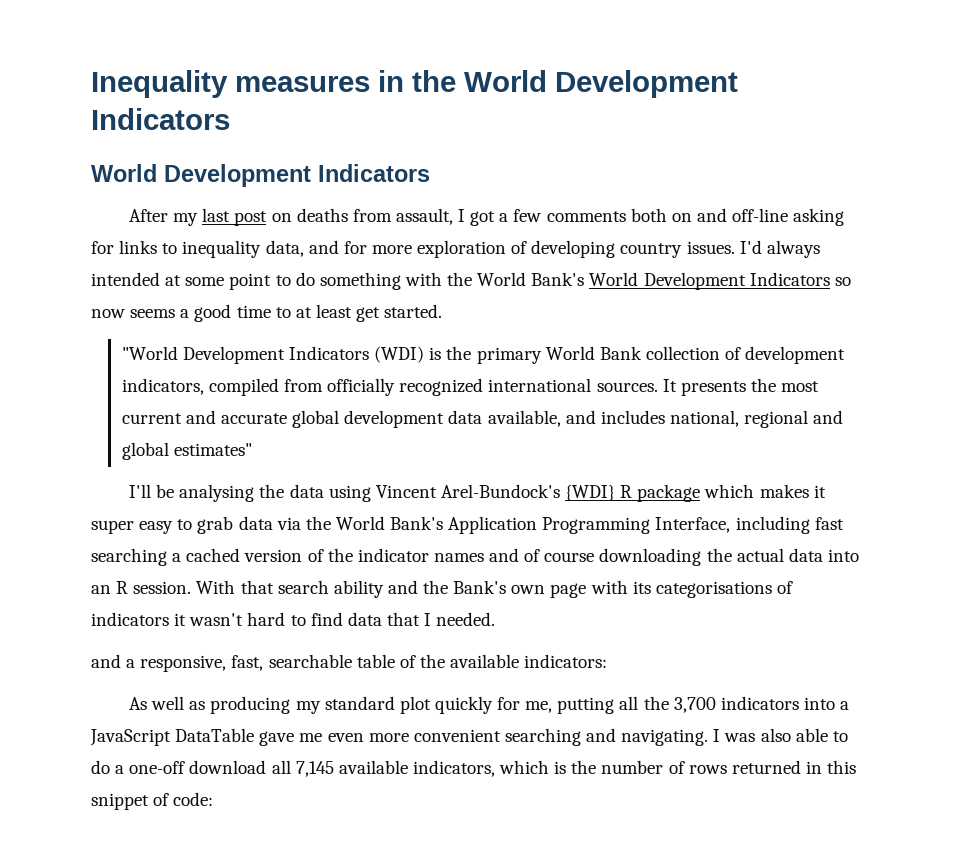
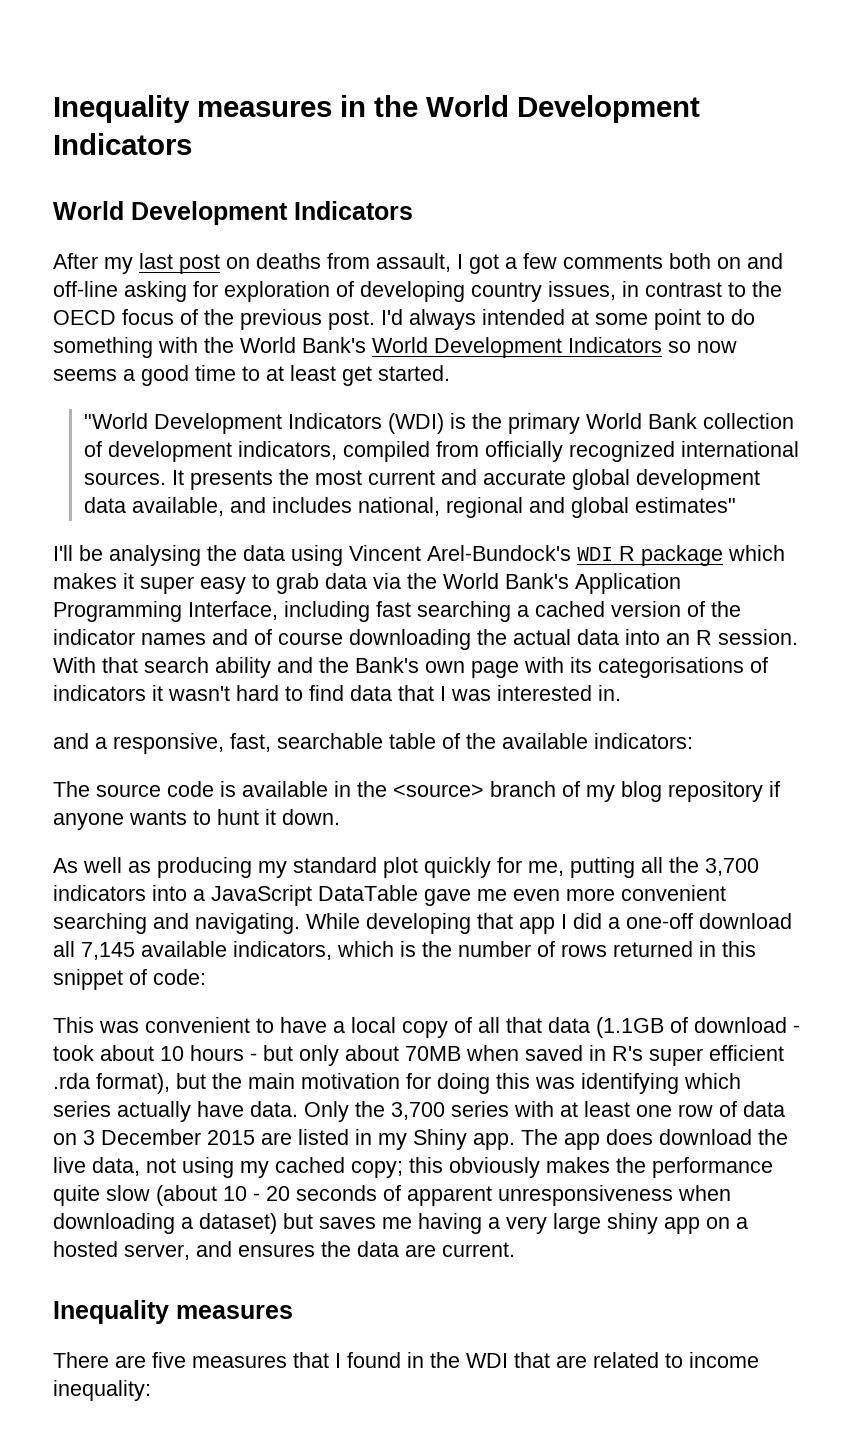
- After my last post on deaths from assault, I got a few comments both on and off-line asking for links to inequality data, and for more exploration of developing country issues.
+ After my last post on deaths from assault, I got a few comments both on and off-line asking for exploration of developing country issues, in contrast to the OECD focus of the previous post.
- I'll be analysing the data using Vincent Arel-Bundock's {WDI} R package which makes it super easy to grab data via the World Bank's Application Programming Interface, including fast searching a cached version of the indicator names and of course downloading the actual data into an R session.
+ I'll be analysing the data using Vincent Arel-Bundock's WDI R package which makes it super easy to grab data via the World Bank's Application Programming Interface, including fast searching a cached version of the indicator names and of course downloading the actual data into an R session.
- With that search ability and the Bank's own page with its categorisations of indicators it wasn't hard to find data that I needed.
+ With that search ability and the Bank's own page with its categorisations of indicators it wasn't hard to find data that I was interested in.
+ The source code is available in the <source> branch of my blog repository if anyone wants to hunt it down.
- I was also able to do a one-off download all 7,145 available indicators, which is the number of rows returned in this snippet of code:
+ While developing that app I did a one-off download all 7,145 available indicators, which is the number of rows returned in this snippet of code:
+ This was convenient to have a local copy of all that data (1.1GB of download - took about 10 hours - but only about 70MB when saved in R's super efficient .rda format), but the main motivation for doing this was identifying which series actually have data. Only the 3,700 series with at least one row of data on 3 December 2015 are listed in my Shiny app. The app does download the live data, not using my cached copy; this obviously makes the performance quite slow (about 10 - 20 seconds of apparent unresponsiveness when downloading a dataset) but saves me having a very large shiny app on a hosted server, and ensures the data are current.
+ Inequality measures
+ There are five measures that I found in the WDI that are related to income inequality:

